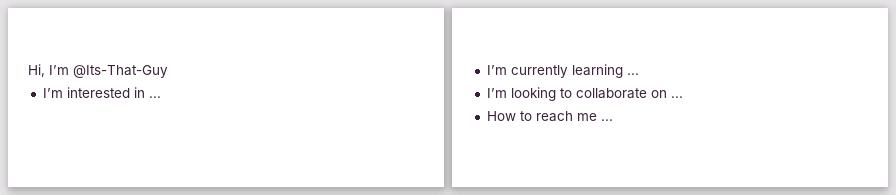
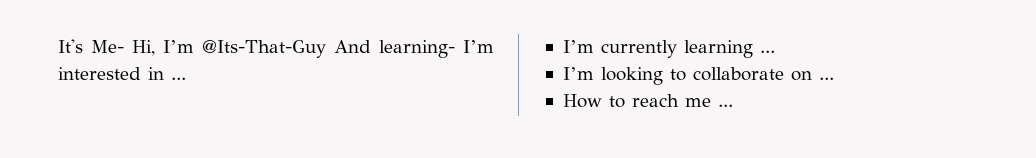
- Hi, I’m @Its-That-Guy
- I’m interested in ...
+ It's Me- Hi, I’m @Its-That-Guy And learning- I’m interested in ...

